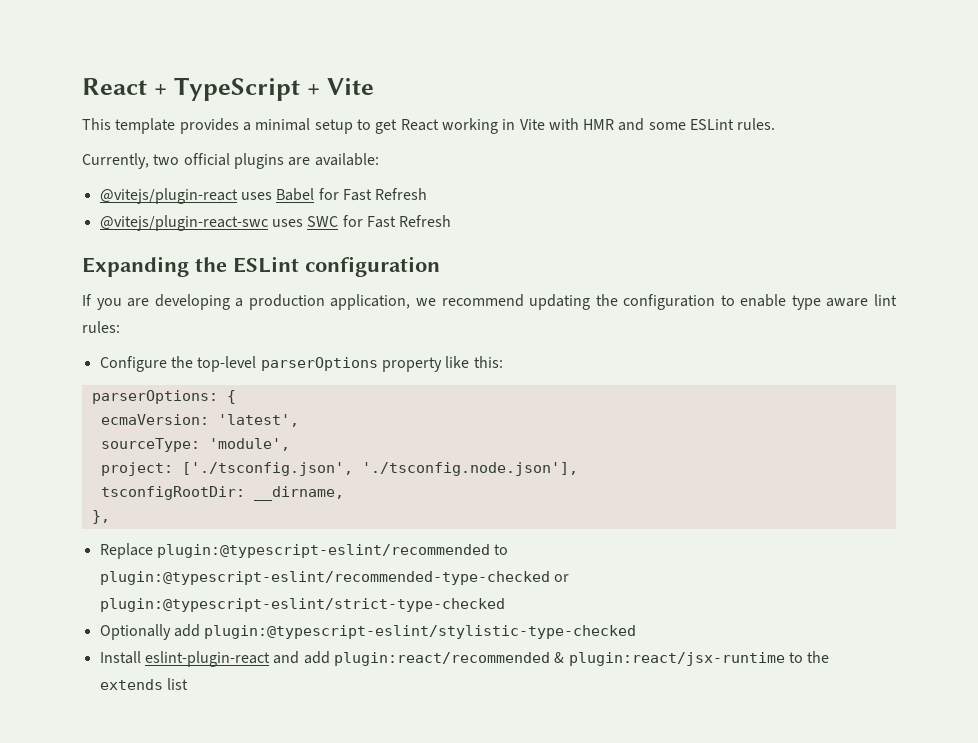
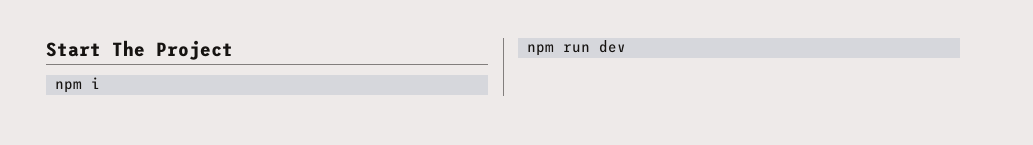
- React + TypeScript + Vite
- This template provides a minimal setup to get React working in Vite with HMR and some ESLint rules.
- Currently, two official plugins are available:
- @vitejs/plugin-react uses Babel for Fast Refresh
- @vitejs/plugin-react-swc uses SWC for Fast Refresh
- Expanding the ESLint configuration
- If you are developing a production application, we recommend updating the configuration to enable type aware lint rules:
- Configure the top-level parserOptions property like this:
- parserOptions: {
- ecmaVersion: 'latest',
- sourceType: 'module',
- project: ['./tsconfig.json', './tsconfig.node.json'],
- tsconfigRootDir: __dirname,
- },
- Replace plugin:@typescript-eslint/recommended to plugin:@typescript-eslint/recommended-type-checked or plugin:@typescript-eslint/strict-type-checked
- Optionally add plugin:@typescript-eslint/stylistic-type-checked
- Install eslint-plugin-react and add plugin:react/recommended & plugin:react/jsx-runtime to the extends list
+ Start The Project
+ npm i
+ npm run dev

